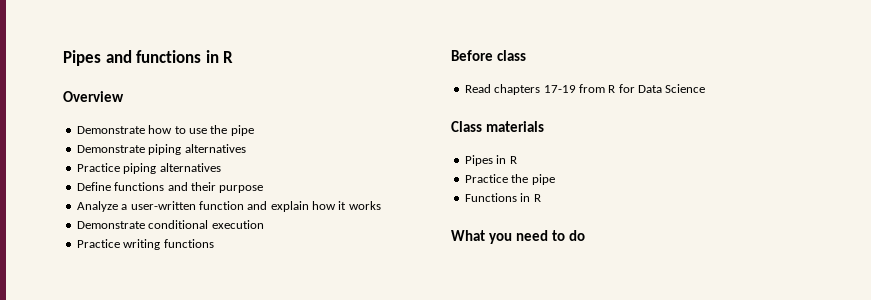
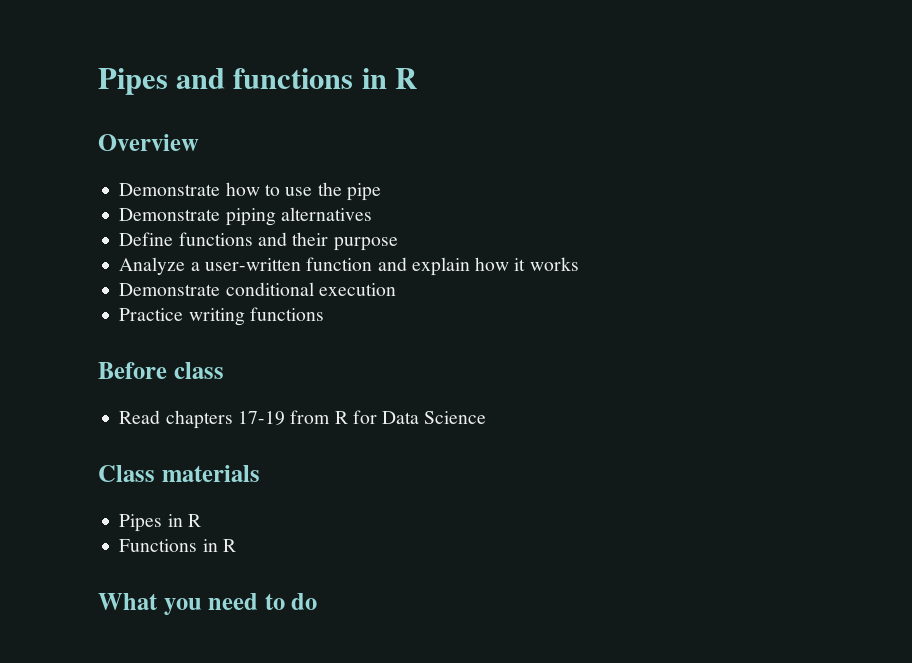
- Practice piping alternatives
- Practice the pipe

